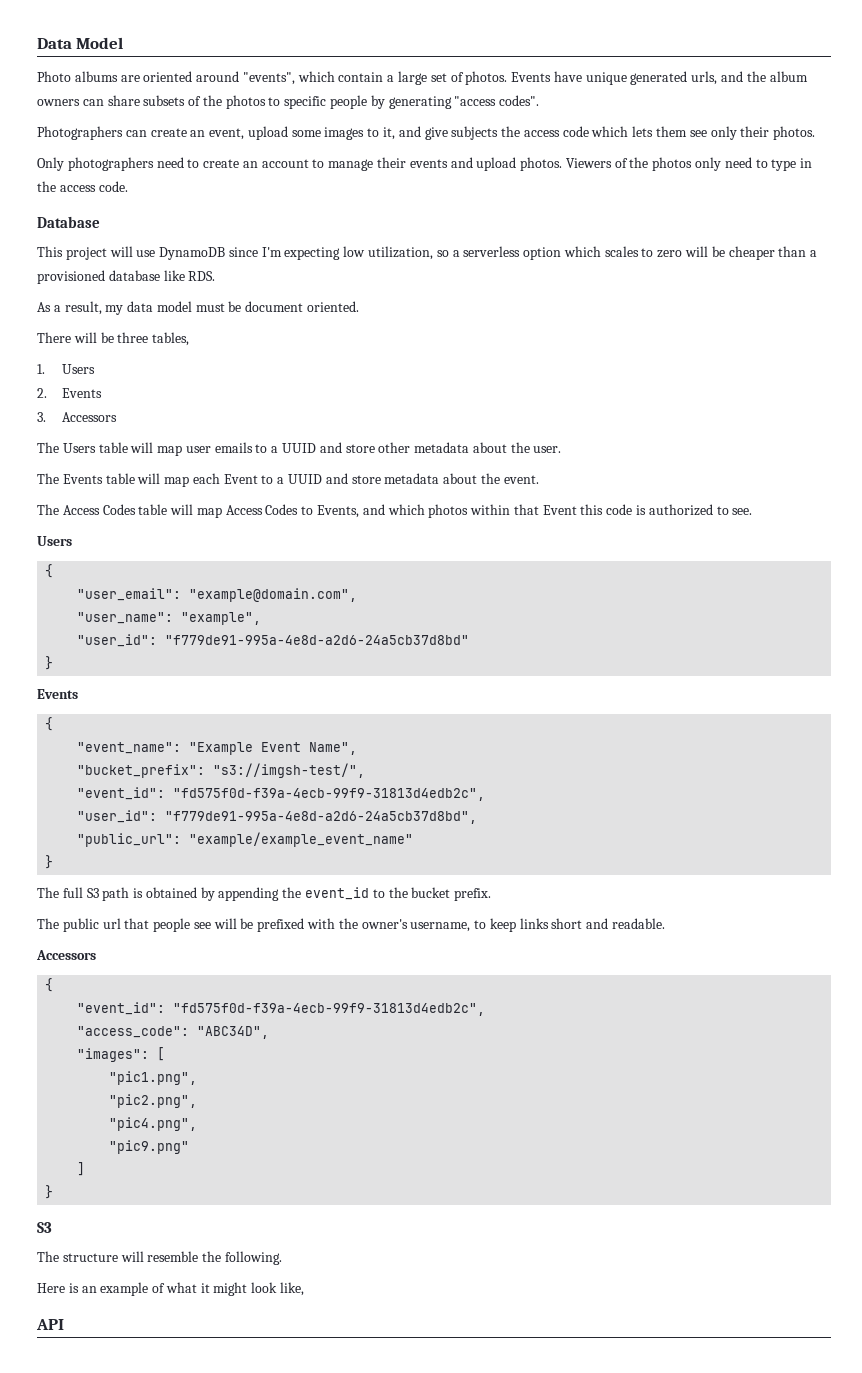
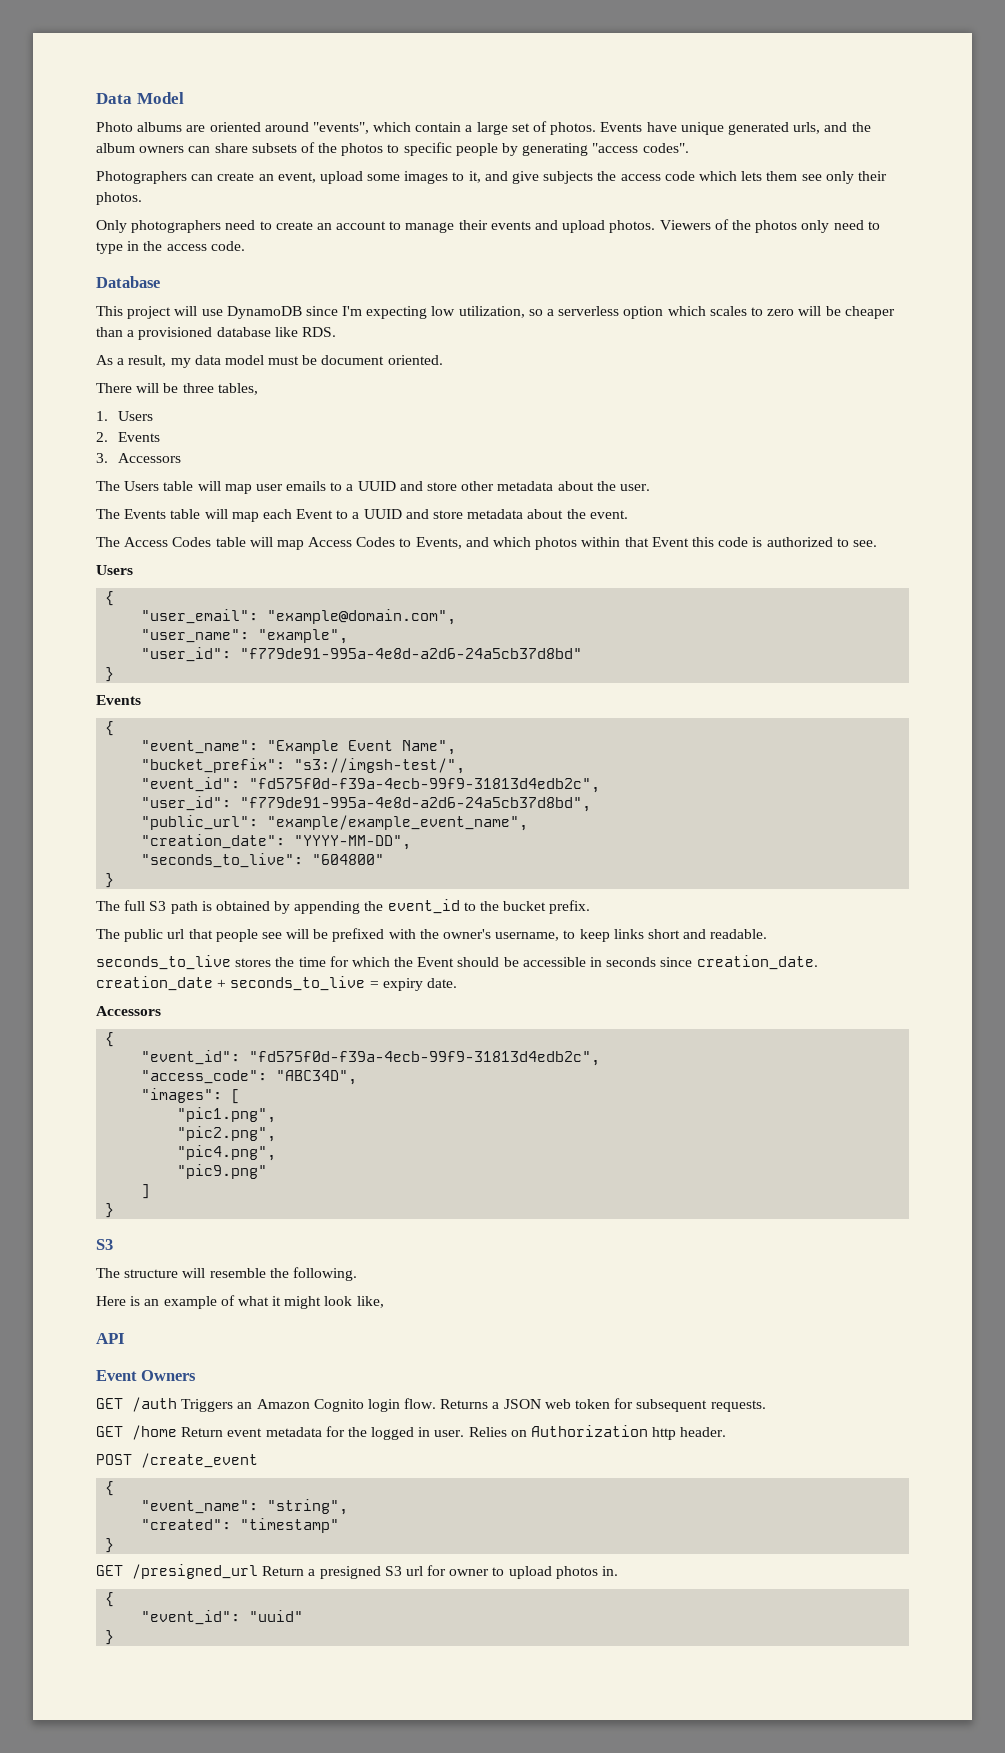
- "public_url": "example/example_event_name"
+ "public_url": "example/example_event_name",
+ "creation_date": "YYYY-MM-DD",
+ "seconds_to_live": "604800"
+ seconds_to_live stores the time for which the Event should be accessible in seconds since creation_date. creation_date + seconds_to_live = expiry date.
+ Event Owners
+ GET /auth Triggers an Amazon Cognito login flow. Returns a JSON web token for subsequent requests.
+ GET /home Return event metadata for the logged in user. Relies on Authorization http header.
+ POST /create_event
+ {
+ "event_name": "string",
+ "created": "timestamp"
+ }
+ GET /presigned_url Return a presigned S3 url for owner to upload photos in.
+ {
+ "event_id": "uuid"
+ }

